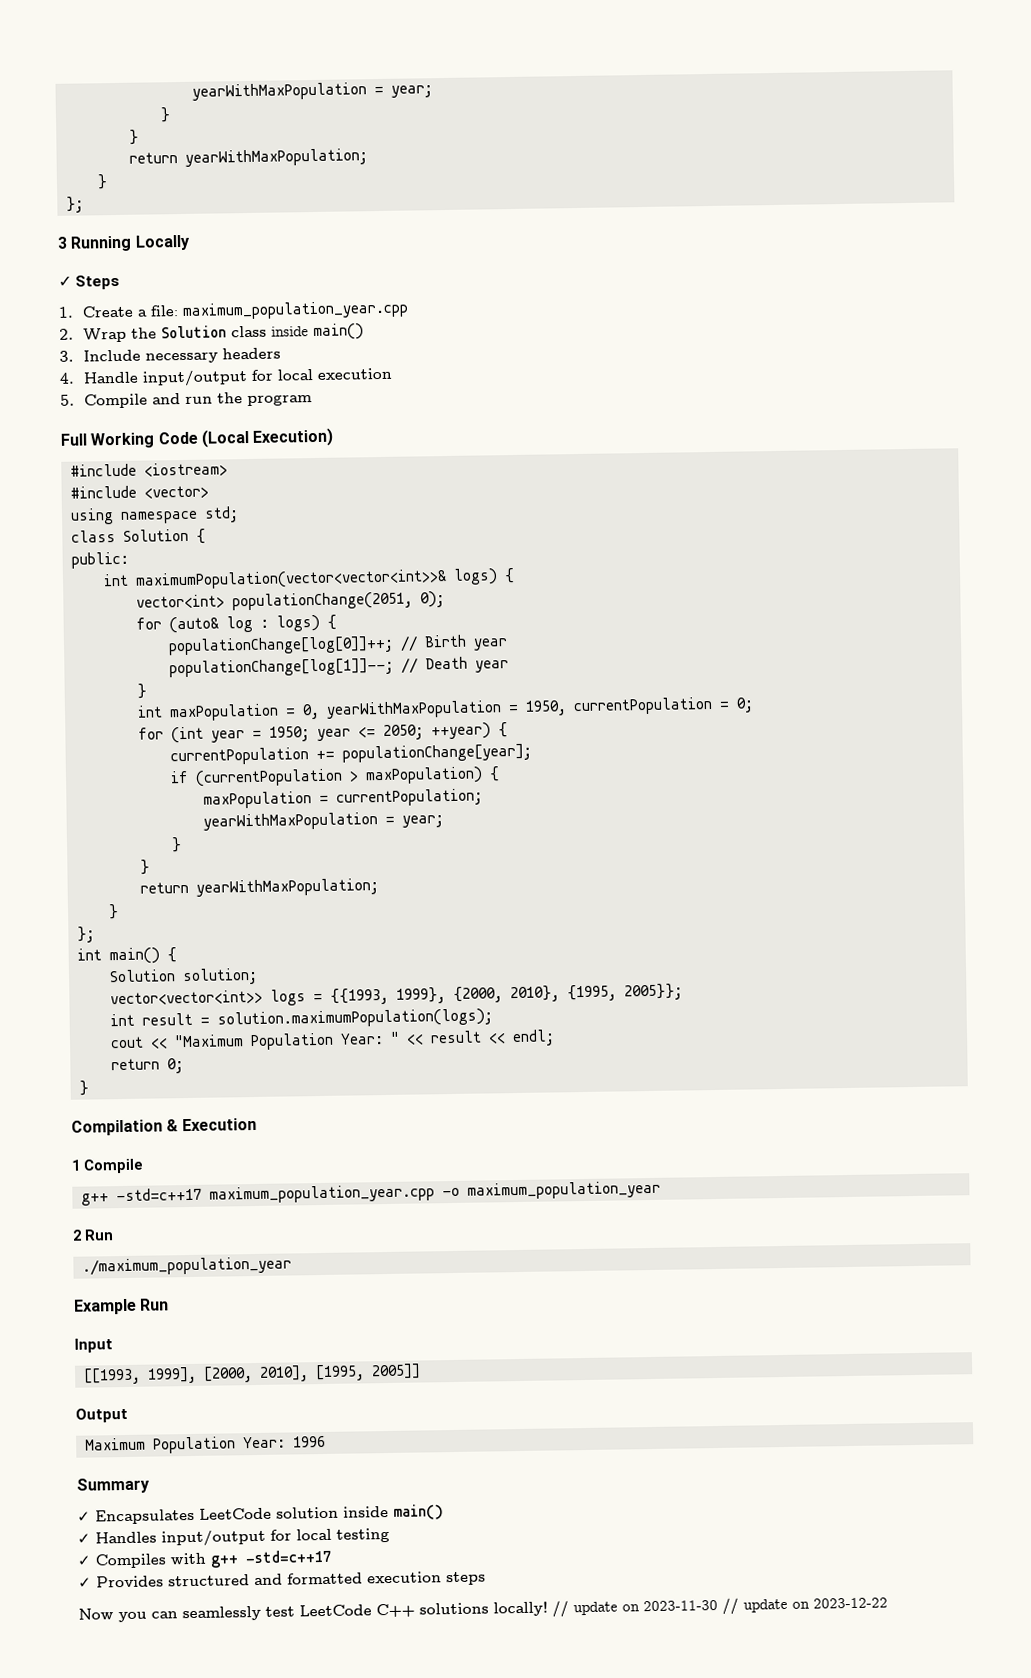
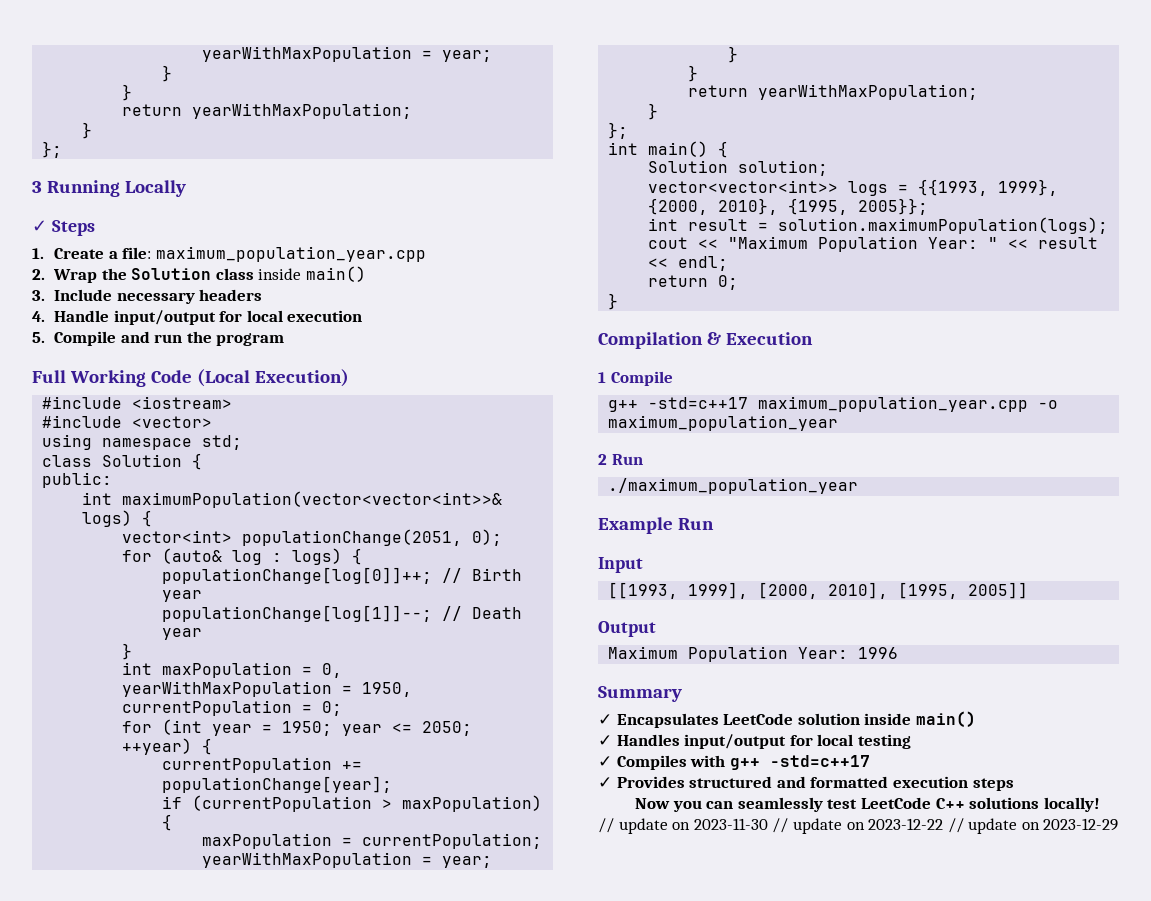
- // update on 2023-11-30 // update on 2023-12-22
+ // update on 2023-11-30 // update on 2023-12-22 // update on 2023-12-29

